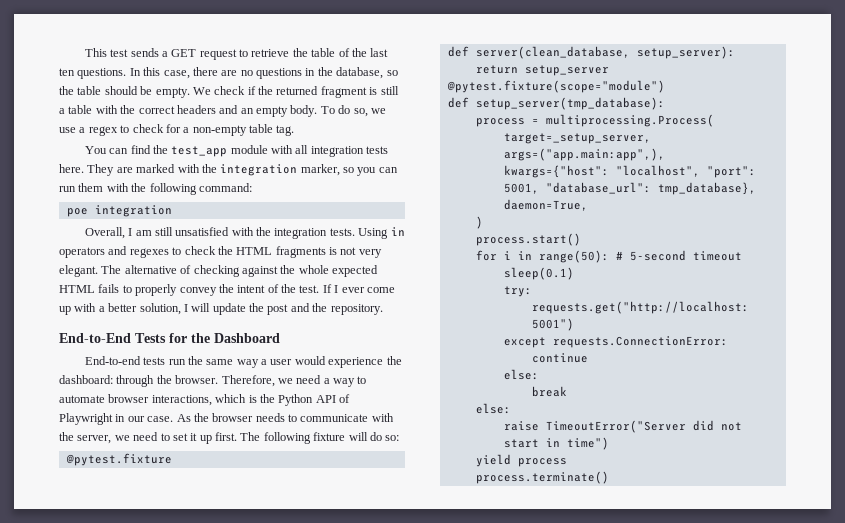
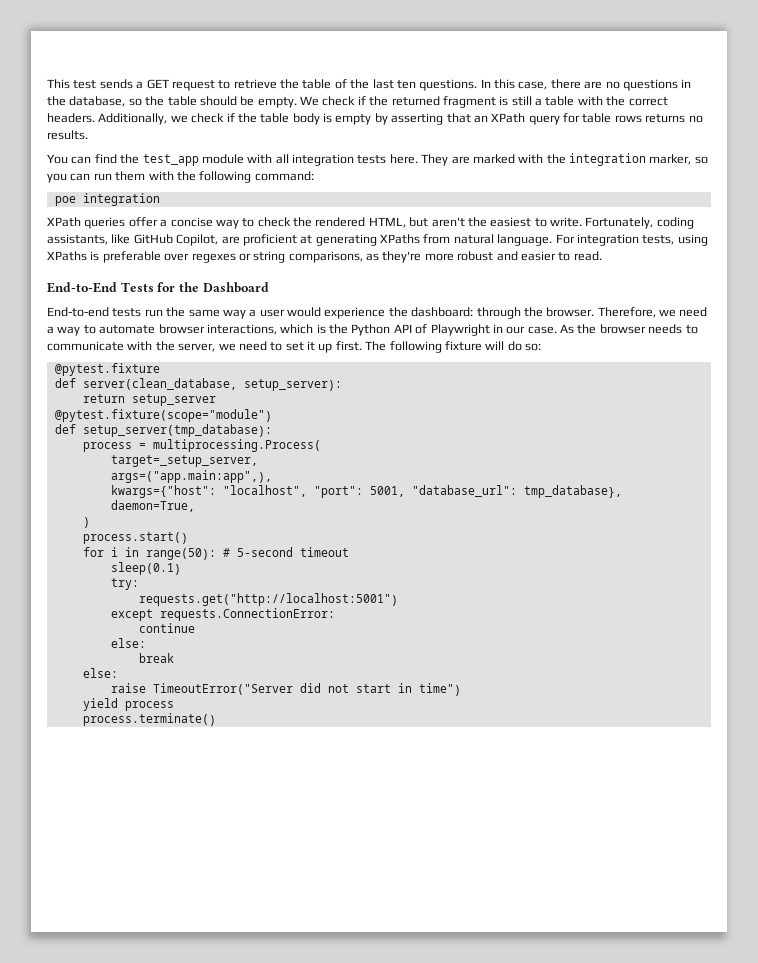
- We check if the returned fragment is still a table with the correct headers and an empty body. To do so, we use a regex to check for a non-empty table tag.
+ We check if the returned fragment is still a table with the correct headers. Additionally, we check if the table body is empty by asserting that an XPath query for table rows returns no results.
- Overall, I am still unsatisfied with the integration tests. Using in operators and regexes to check the HTML fragments is not very elegant. The alternative of checking against the whole expected HTML fails to properly convey the intent of the test. If I ever come up with a better solution, I will update the post and the repository.
+ XPath queries offer a concise way to check the rendered HTML, but aren't the easiest to write. Fortunately, coding assistants, like GitHub Copilot, are proficient at generating XPaths from natural language. For integration tests, using XPaths is preferable over regexes or string comparisons, as they're more robust and easier to read.

